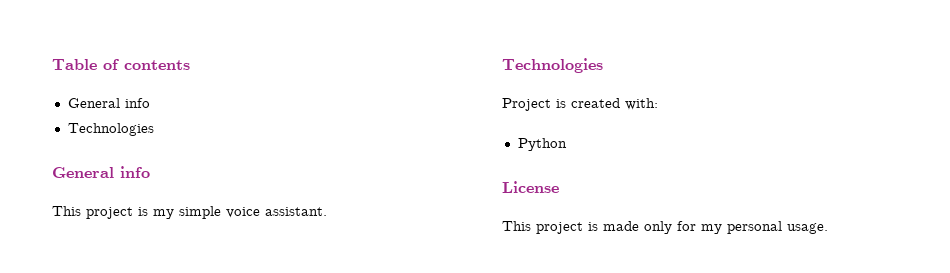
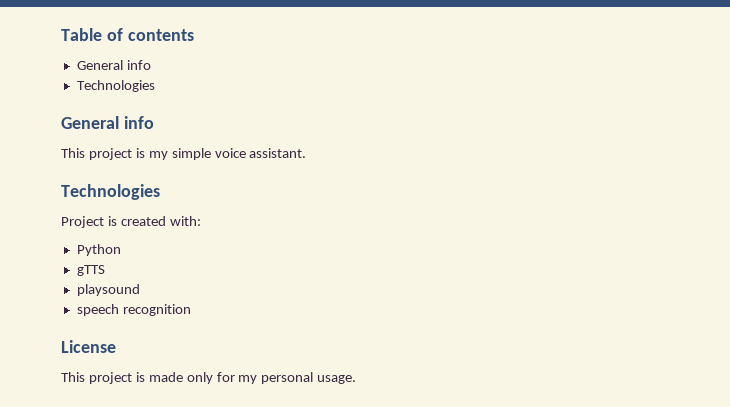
+ gTTS
+ playsound
+ speech recognition

